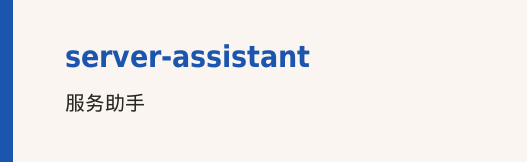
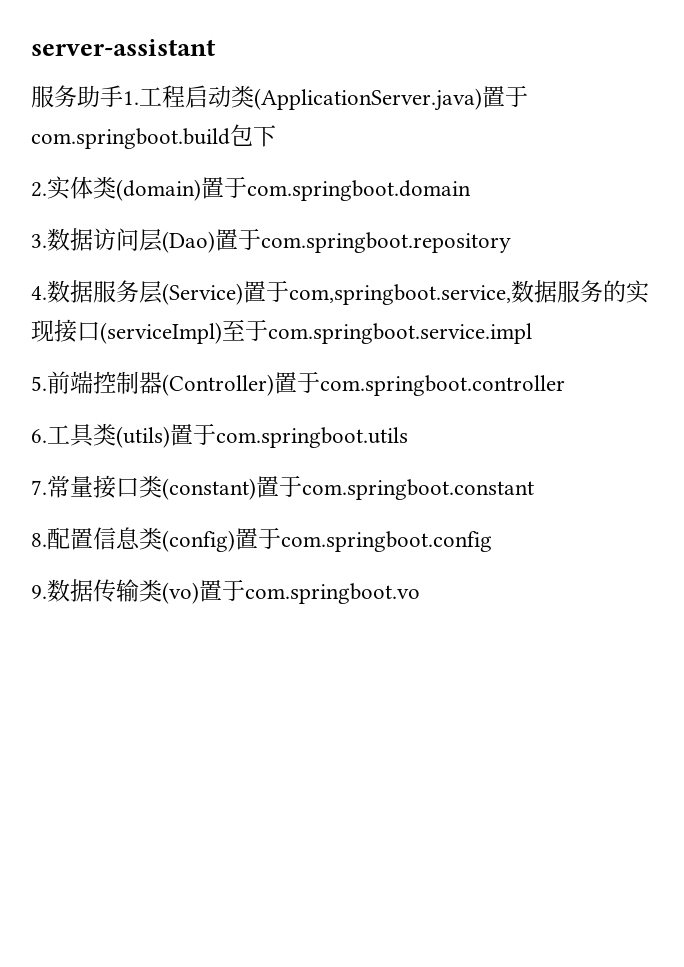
- 服务助手
+ 服务助手1.工程启动类(ApplicationServer.java)置于com.springboot.build包下
+ 2.实体类(domain)置于com.springboot.domain
+ 3.数据访问层(Dao)置于com.springboot.repository
+ 4.数据服务层(Service)置于com,springboot.service,数据服务的实现接口(serviceImpl)至于com.springboot.service.impl
+ 5.前端控制器(Controller)置于com.springboot.controller
+ 6.工具类(utils)置于com.springboot.utils
+ 7.常量接口类(constant)置于com.springboot.constant
+ 8.配置信息类(config)置于com.springboot.config
+ 9.数据传输类(vo)置于com.springboot.vo

